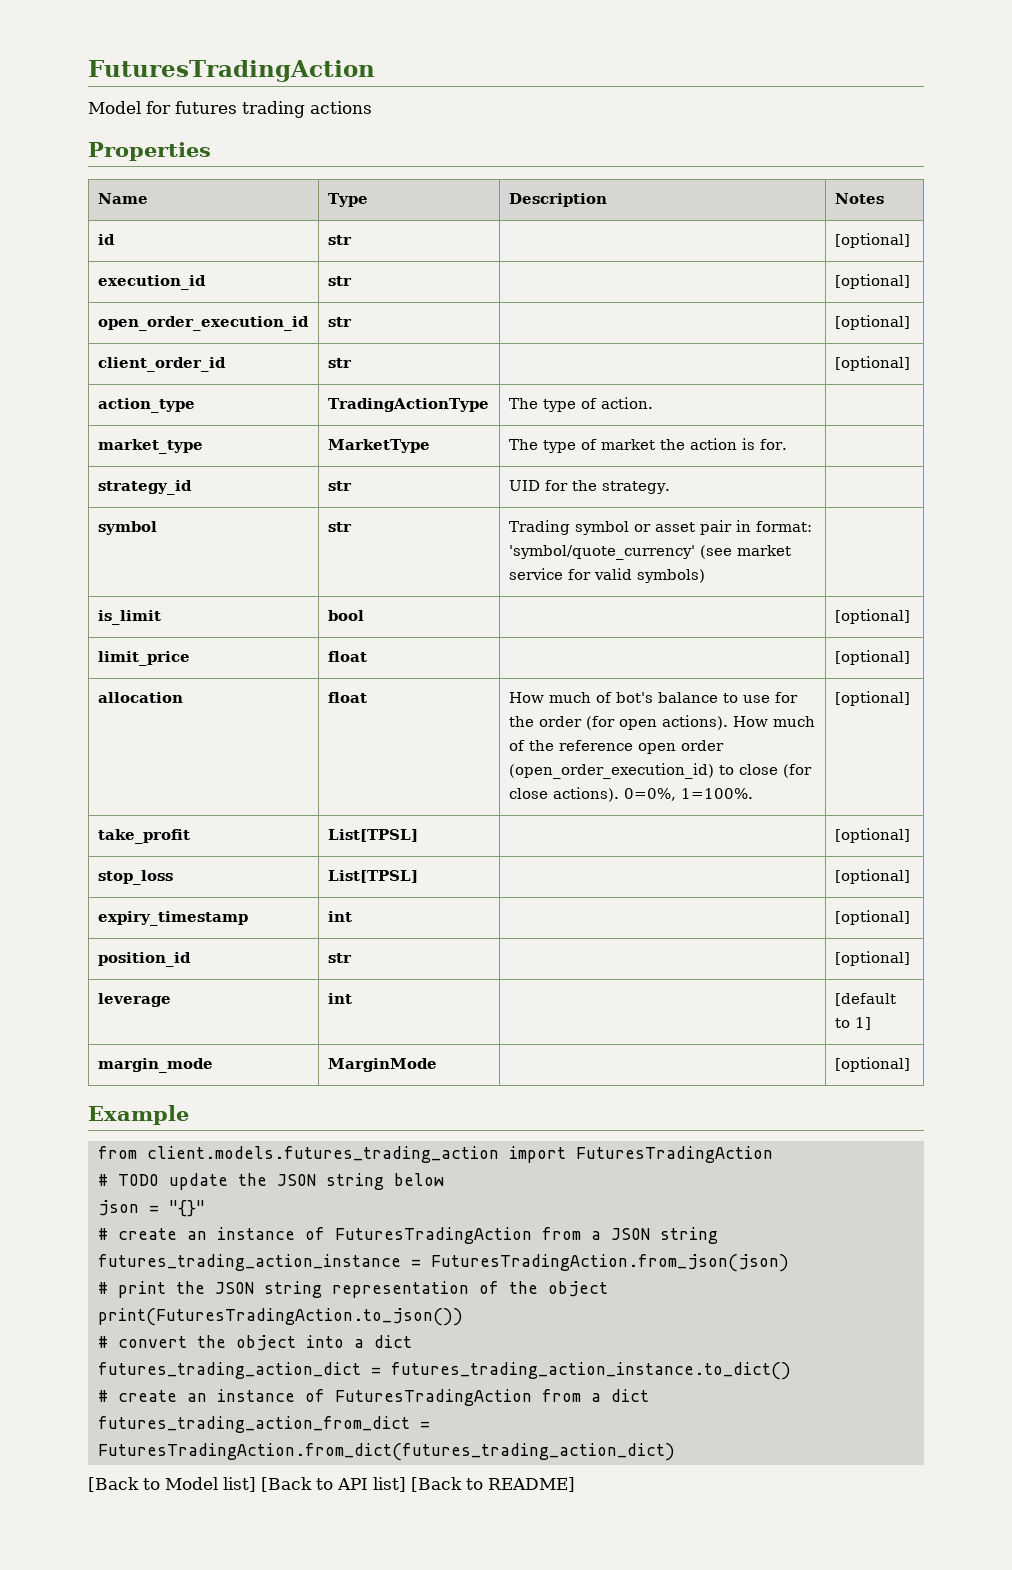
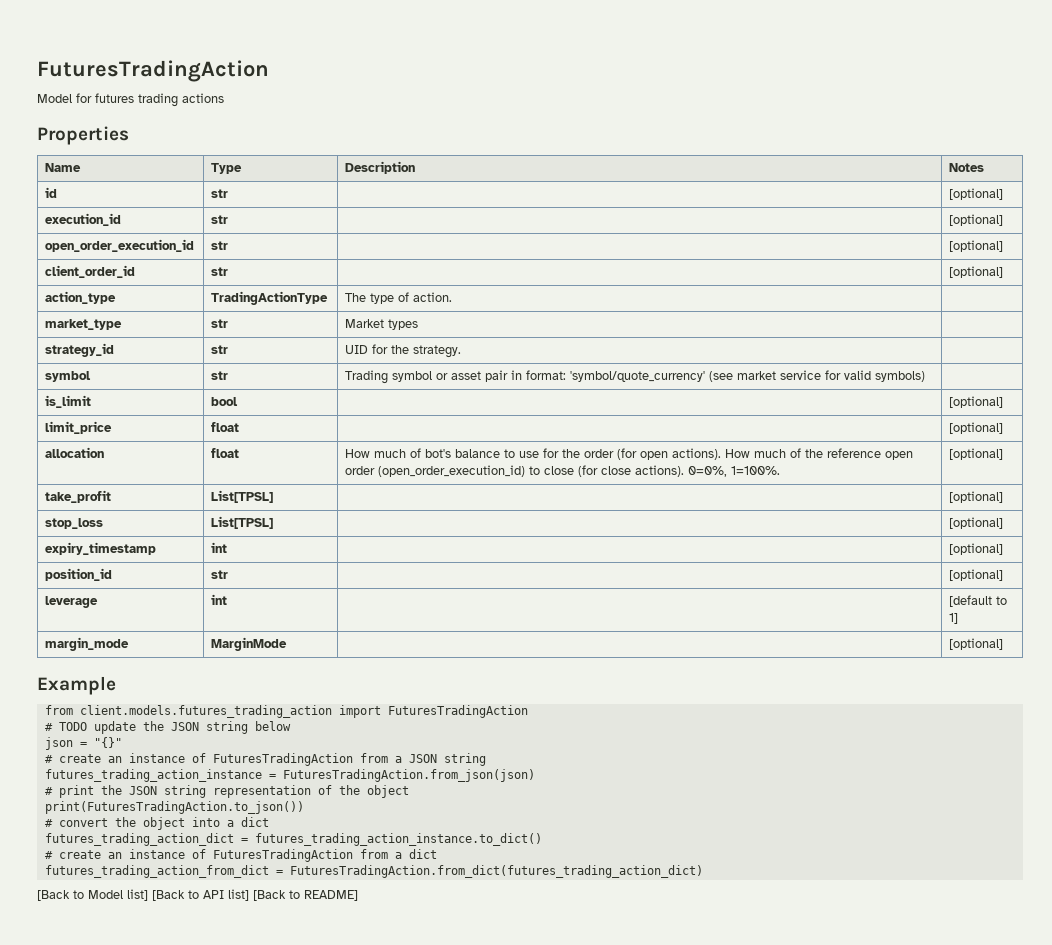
- market_type | MarketType | The type of market the action is for. |
+ market_type | str | Market types |

